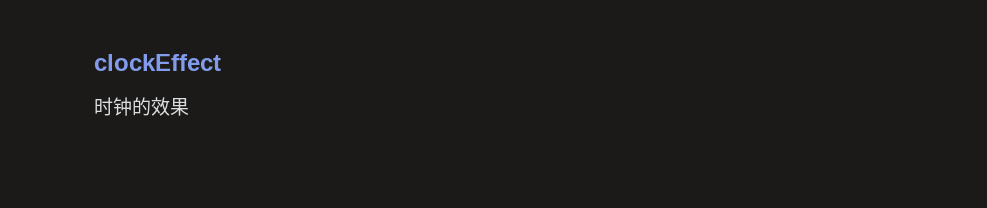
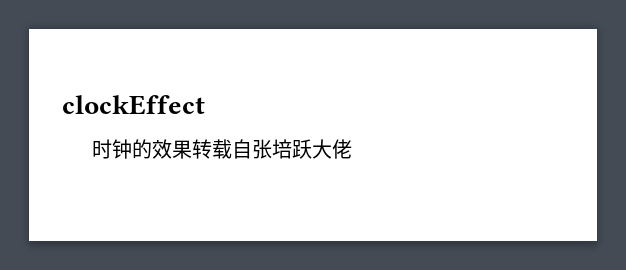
- 时钟的效果
+ 时钟的效果转载自张培跃大佬

